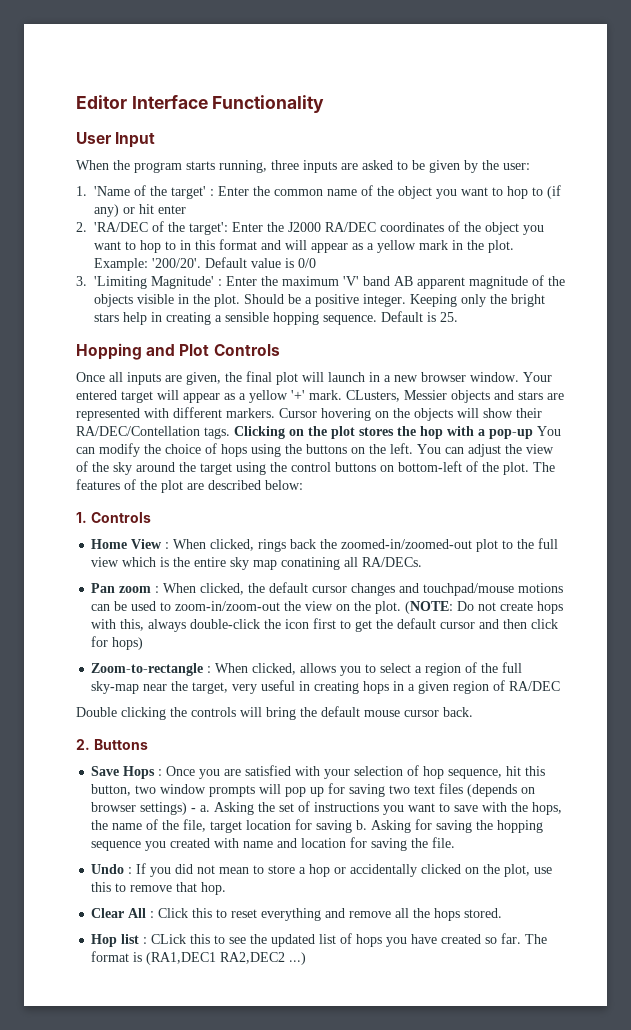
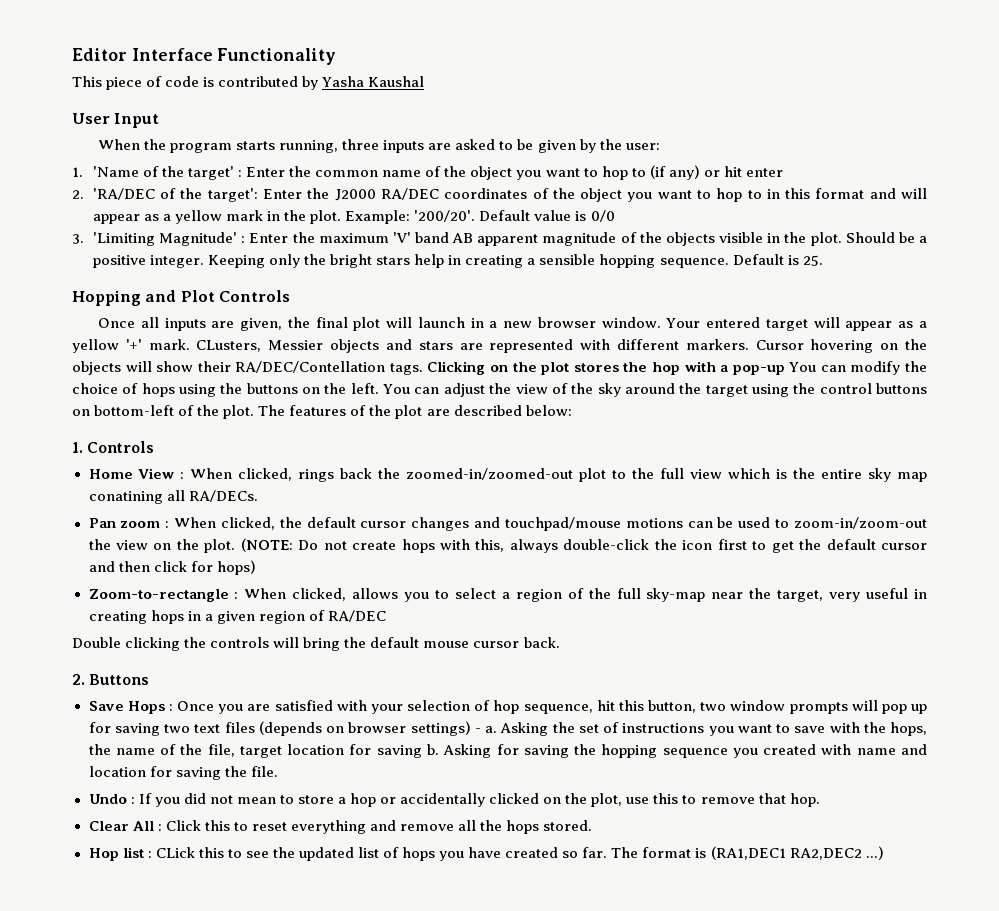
+ This piece of code is contributed by Yasha Kaushal

